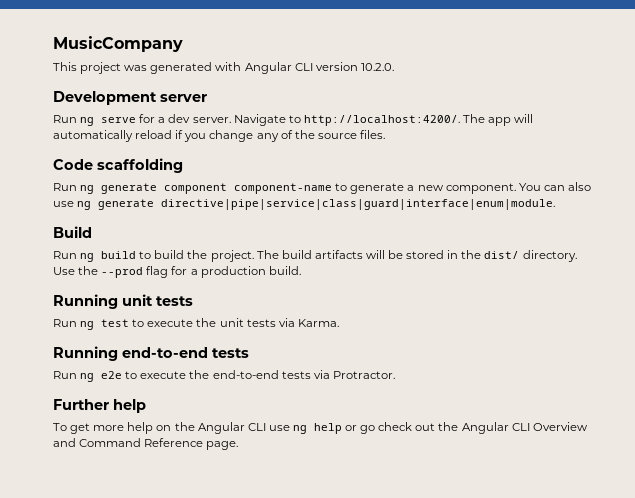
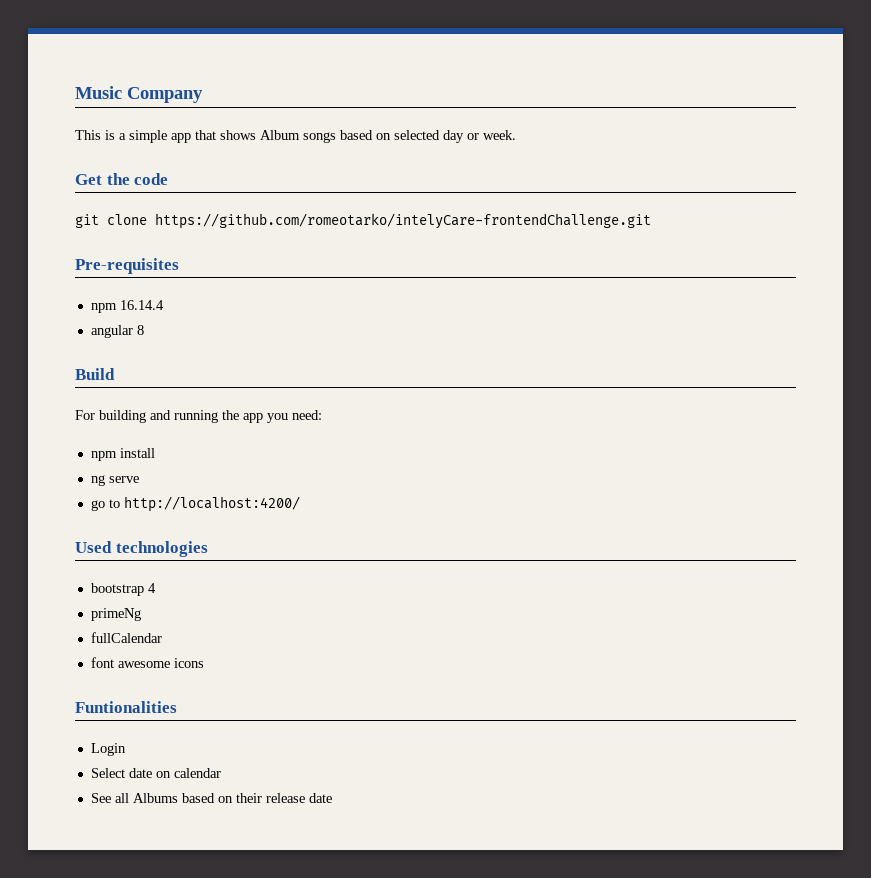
- MusicCompany
+ Music Company
- This project was generated with Angular CLI version 10.2.0.
- Development server
- Run ng serve for a dev server. Navigate to http://localhost:4200/. The app will automatically reload if you change any of the source files.
- Code scaffolding
- Run ng generate component component-name to generate a new component. You can also use ng generate directive|pipe|service|class|guard|interface|enum|module.
+ This is a simple app that shows Album songs based on selected day or week.
+ Get the code
+ git clone https://github.com/romeotarko/intelyCare-frontendChallenge.git
+ Pre-requisites
+ npm 16.14.4
+ angular 8
  Build
- Run ng build to build the project. The build artifacts will be stored in the dist/ directory. Use the --prod flag for a production build.
- Running unit tests
- Run ng test to execute the unit tests via Karma.
- Running end-to-end tests
- Run ng e2e to execute the end-to-end tests via Protractor.
- Further help
- To get more help on the Angular CLI use ng help or go check out the Angular CLI Overview and Command Reference page.
+ For building and running the app you need:
+ npm install
+ ng serve
+ go to http://localhost:4200/
+ Used technologies
+ bootstrap 4
+ primeNg
+ fullCalendar
+ font awesome icons
+ Funtionalities
+ Login
+ Select date on calendar
+ See all Albums based on their release date

